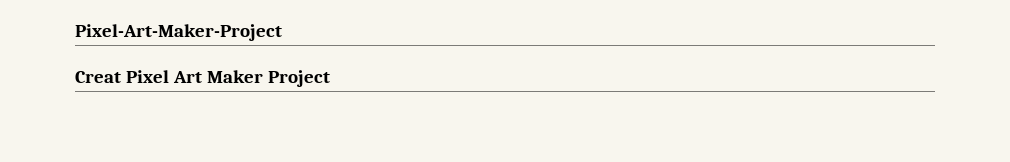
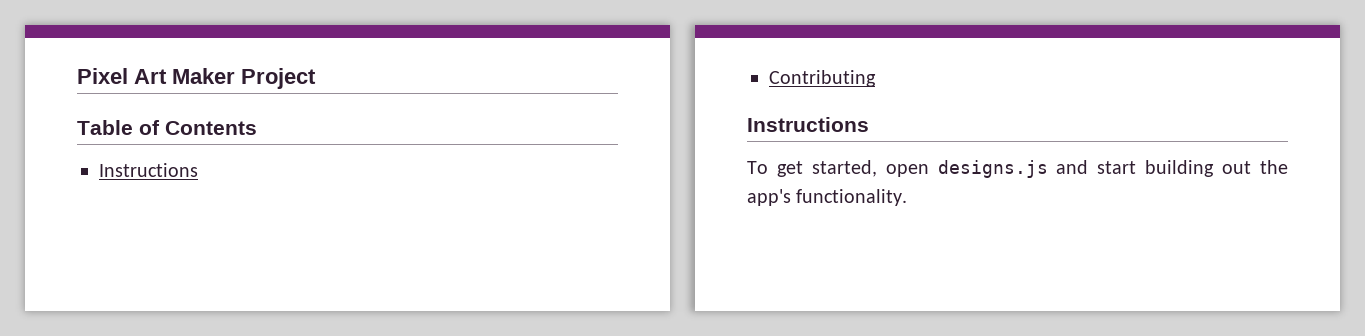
- Pixel-Art-Maker-Project
- Creat Pixel Art Maker Project
+ Pixel Art Maker Project
+ Table of Contents
+ Instructions
+ Contributing
+ Instructions
+ To get started, open designs.js and start building out the app's functionality.

